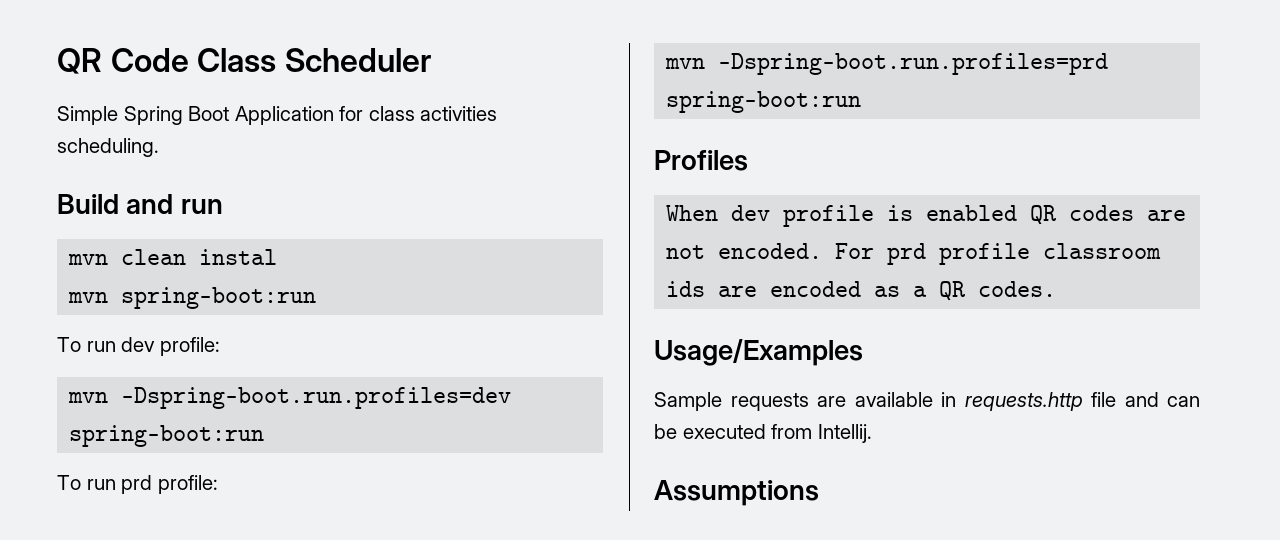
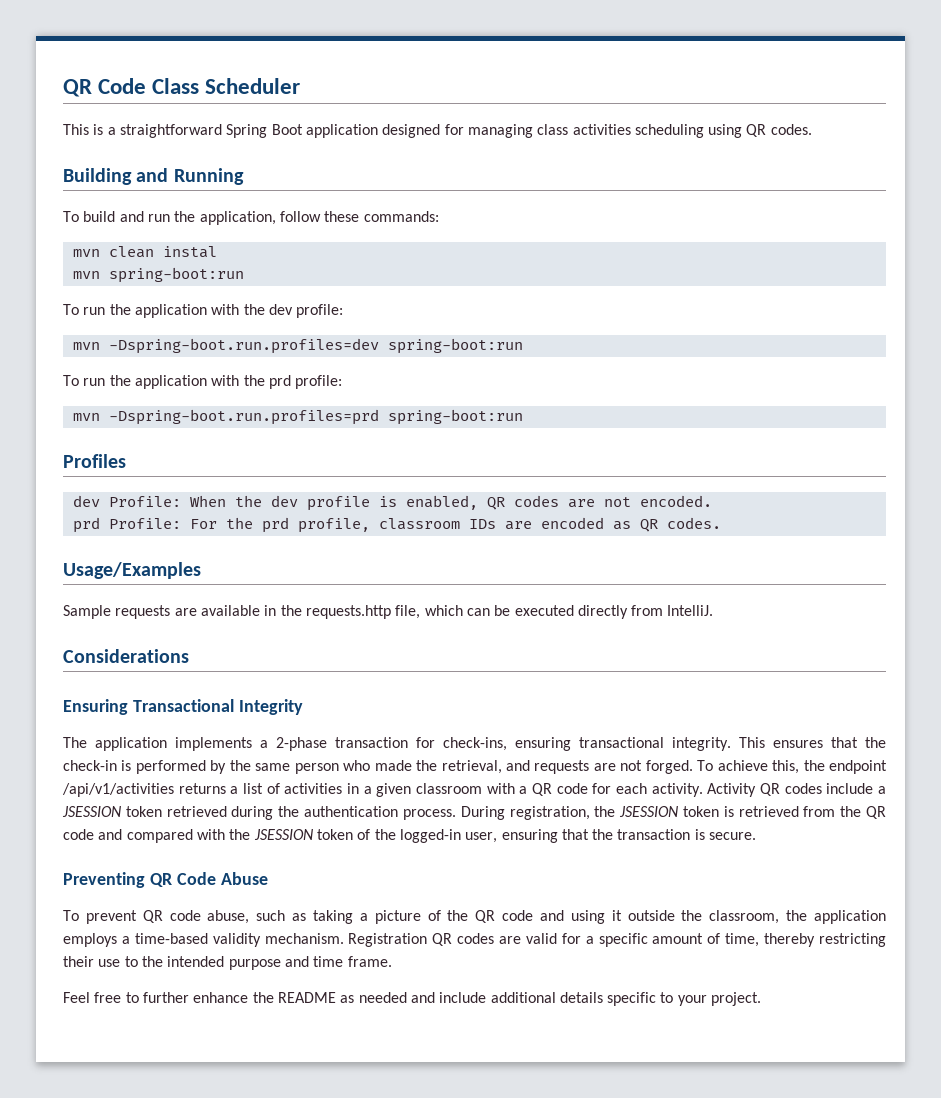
- Simple Spring Boot Application for class activities scheduling.
- Build and run
+ This is a straightforward Spring Boot application designed for managing class activities scheduling using QR codes.
+ Building and Running
+ To build and run the application, follow these commands:
- To run dev profile:
+ To run the application with the dev profile:
- To run prd profile:
+ To run the application with the prd profile:
- When dev profile is enabled QR codes are not encoded. For prd profile classroom ids are encoded as a QR codes.
+ dev Profile: When the dev profile is enabled, QR codes are not encoded.
+ prd Profile: For the prd profile, classroom IDs are encoded as QR codes.
- Sample requests are available in requests.http file and can be executed from Intellij.
- Assumptions
+ Sample requests are available in the requests.http file, which can be executed directly from IntelliJ.
+ Considerations
+ Ensuring Transactional Integrity
+ The application implements a 2-phase transaction for check-ins, ensuring transactional integrity. This ensures that the check-in is performed by the same person who made the retrieval, and requests are not forged. To achieve this, the endpoint /api/v1/activities returns a list of activities in a given classroom with a QR code for each activity. Activity QR codes include a JSESSION token retrieved during the authentication process. During registration, the JSESSION token is retrieved from the QR code and compared with the JSESSION token of the logged-in user, ensuring that the transaction is secure.
+ Preventing QR Code Abuse
+ To prevent QR code abuse, such as taking a picture of the QR code and using it outside the classroom, the application employs a time-based validity mechanism. Registration QR codes are valid for a specific amount of time, thereby restricting their use to the intended purpose and time frame.
+ Feel free to further enhance the README as needed and include additional details specific to your project.

